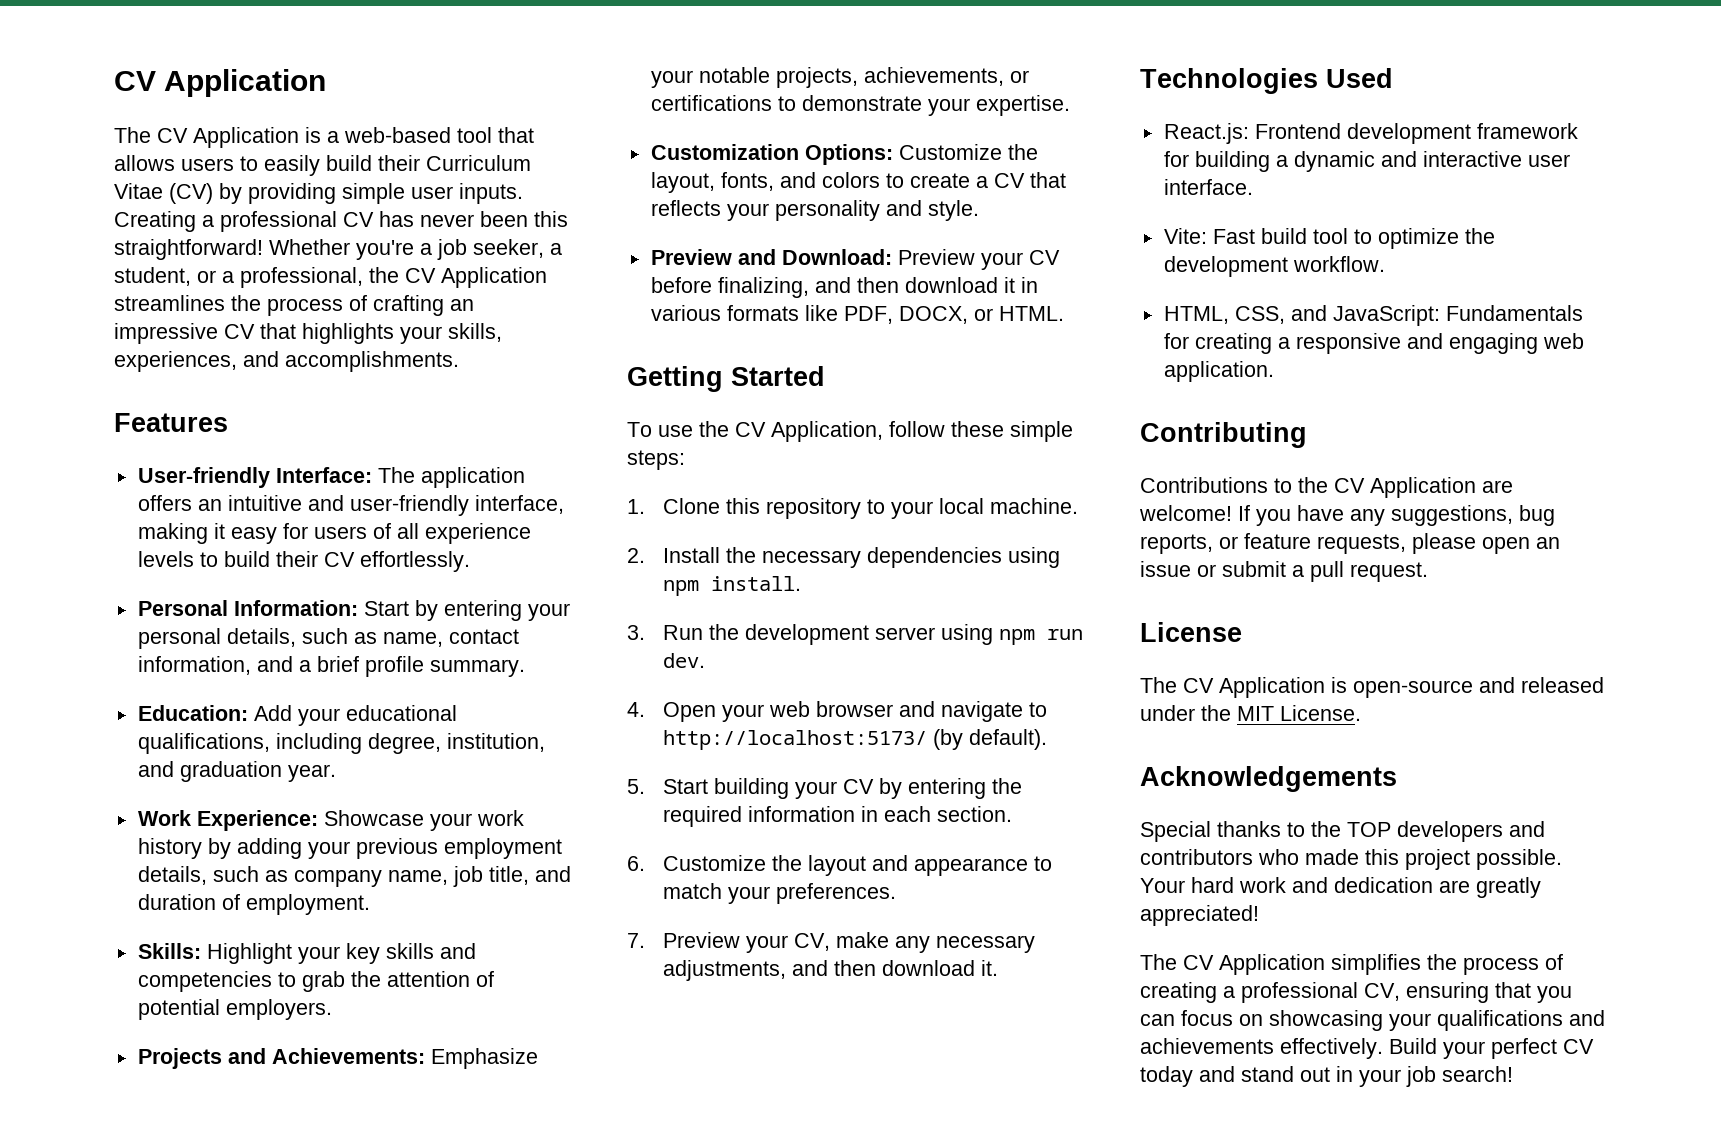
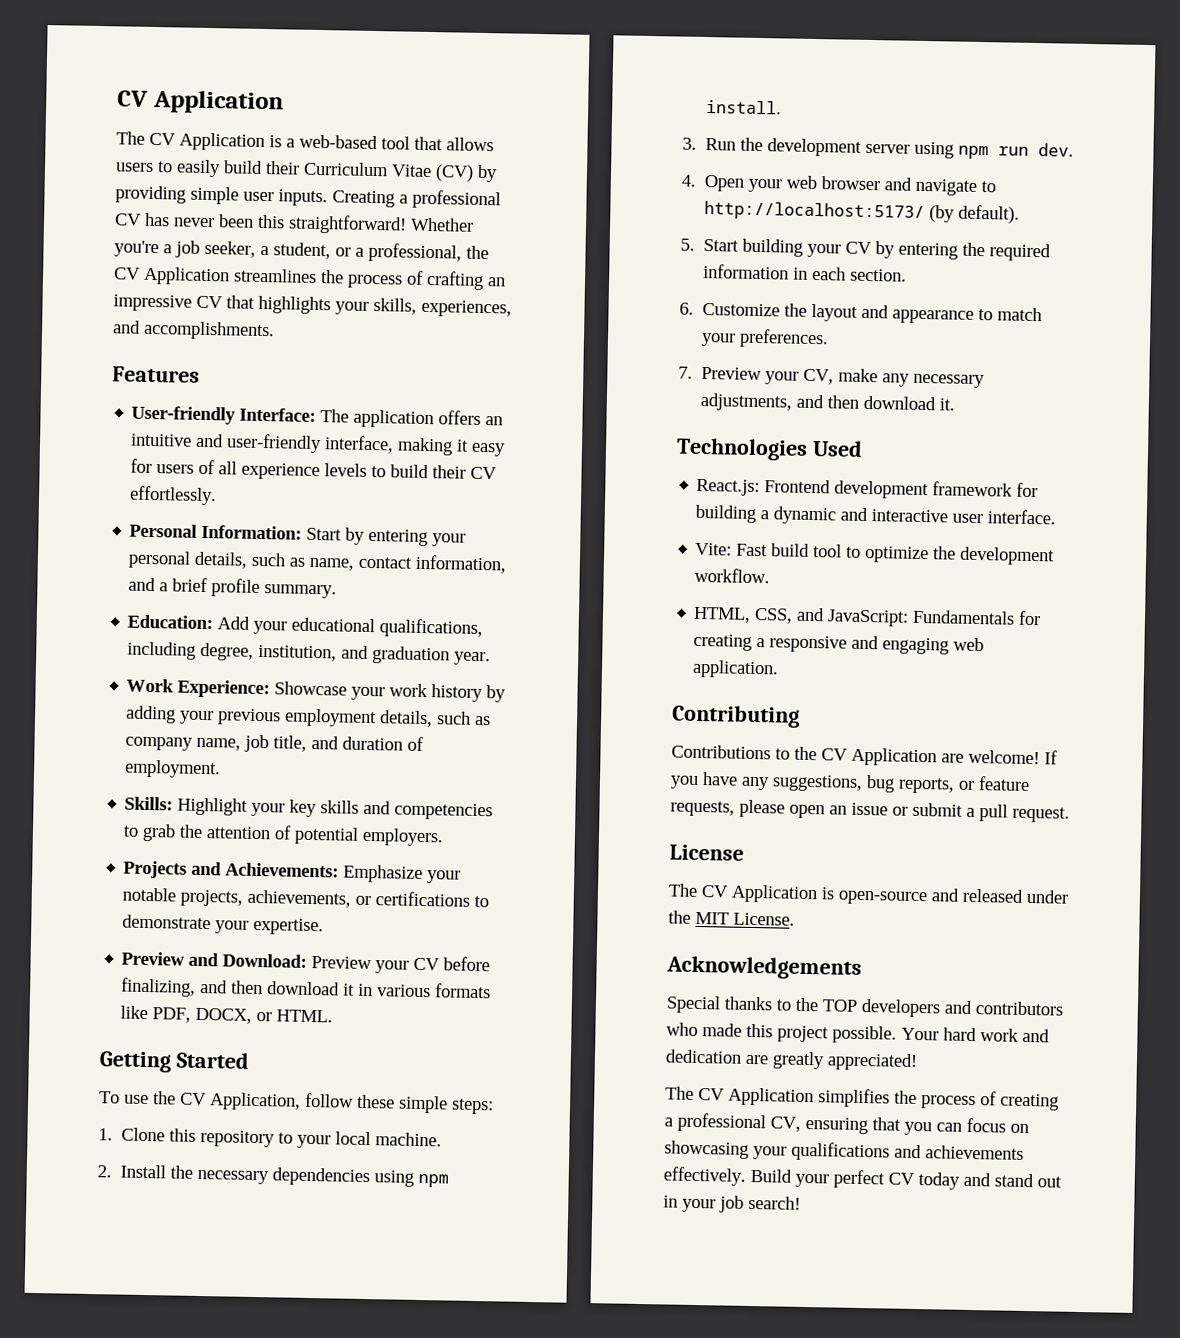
- Customization Options: Customize the layout, fonts, and colors to create a CV that reflects your personality and style.

